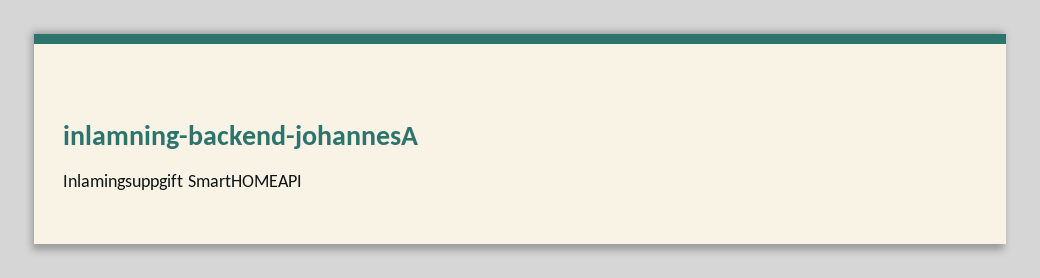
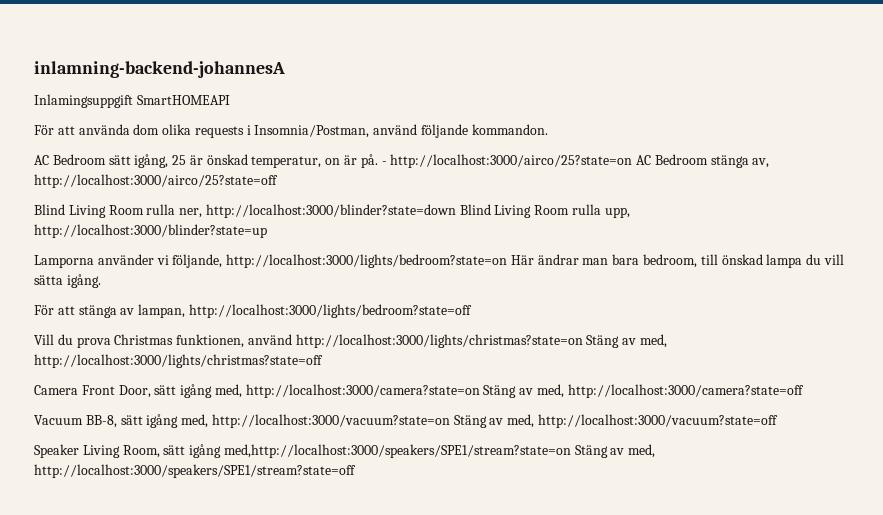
+ För att använda dom olika requests i Insomnia/Postman, använd följande kommandon.
+ AC Bedroom sätt igång, 25 är önskad temperatur, on är på. - http://localhost:3000/airco/25?state=on AC Bedroom stänga av, http://localhost:3000/airco/25?state=off
+ Blind Living Room rulla ner, http://localhost:3000/blinder?state=down Blind Living Room rulla upp, http://localhost:3000/blinder?state=up
+ Lamporna använder vi följande, http://localhost:3000/lights/bedroom?state=on Här ändrar man bara bedroom, till önskad lampa du vill sätta igång.
+ För att stänga av lampan, http://localhost:3000/lights/bedroom?state=off
+ Vill du prova Christmas funktionen, använd http://localhost:3000/lights/christmas?state=on Stäng av med, http://localhost:3000/lights/christmas?state=off
+ Camera Front Door, sätt igång med, http://localhost:3000/camera?state=on Stäng av med, http://localhost:3000/camera?state=off
+ Vacuum BB-8, sätt igång med, http://localhost:3000/vacuum?state=on Stäng av med, http://localhost:3000/vacuum?state=off
+ Speaker Living Room, sätt igång med,http://localhost:3000/speakers/SPE1/stream?state=on Stäng av med, http://localhost:3000/speakers/SPE1/stream?state=off

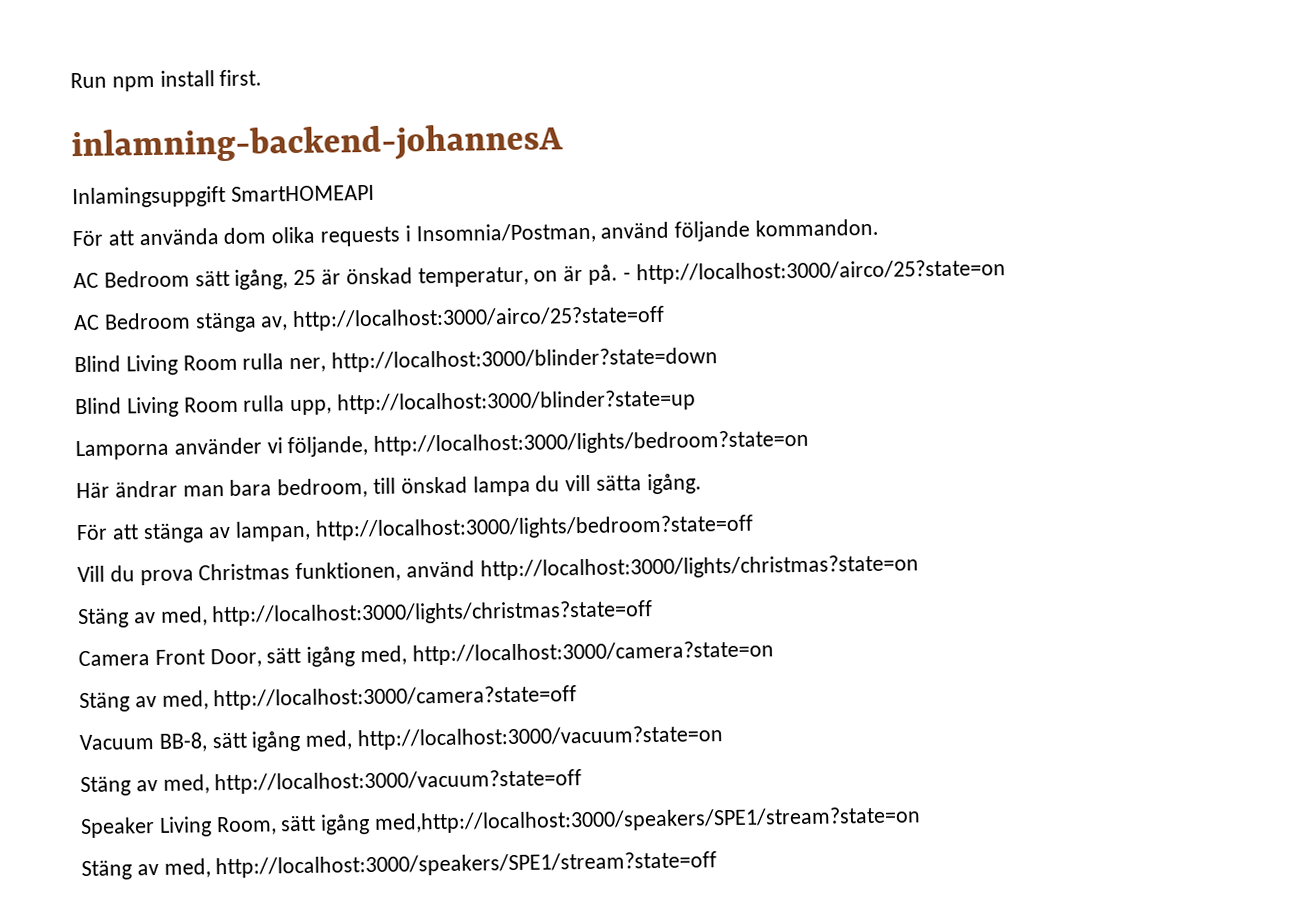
+ Run npm install first.
- - http://localhost:3000/airco/25?state=on AC Bedroom stänga av, http://localhost:3000/airco/25?state=off
+ - http://localhost:3000/airco/25?state=on
+ AC Bedroom stänga av, http://localhost:3000/airco/25?state=off
- Blind Living Room rulla ner, http://localhost:3000/blinder?state=down Blind Living Room rulla upp, http://localhost:3000/blinder?state=up
+ Blind Living Room rulla ner, http://localhost:3000/blinder?state=down
+ Blind Living Room rulla upp, http://localhost:3000/blinder?state=up
- Lamporna använder vi följande, http://localhost:3000/lights/bedroom?state=on Här ändrar man bara bedroom, till önskad lampa du vill sätta igång.
+ Lamporna använder vi följande, http://localhost:3000/lights/bedroom?state=on
+ Här ändrar man bara bedroom, till önskad lampa du vill sätta igång.
- Vill du prova Christmas funktionen, använd http://localhost:3000/lights/christmas?state=on Stäng av med, http://localhost:3000/lights/christmas?state=off
+ Vill du prova Christmas funktionen, använd http://localhost:3000/lights/christmas?state=on
+ Stäng av med, http://localhost:3000/lights/christmas?state=off
- Camera Front Door, sätt igång med, http://localhost:3000/camera?state=on Stäng av med, http://localhost:3000/camera?state=off
+ Camera Front Door, sätt igång med, http://localhost:3000/camera?state=on
+ Stäng av med, http://localhost:3000/camera?state=off
- Vacuum BB-8, sätt igång med, http://localhost:3000/vacuum?state=on Stäng av med, http://localhost:3000/vacuum?state=off
+ Vacuum BB-8, sätt igång med, http://localhost:3000/vacuum?state=on
+ Stäng av med, http://localhost:3000/vacuum?state=off
- Speaker Living Room, sätt igång med,http://localhost:3000/speakers/SPE1/stream?state=on Stäng av med, http://localhost:3000/speakers/SPE1/stream?state=off
+ Speaker Living Room, sätt igång med,http://localhost:3000/speakers/SPE1/stream?state=on
+ Stäng av med, http://localhost:3000/speakers/SPE1/stream?state=off

